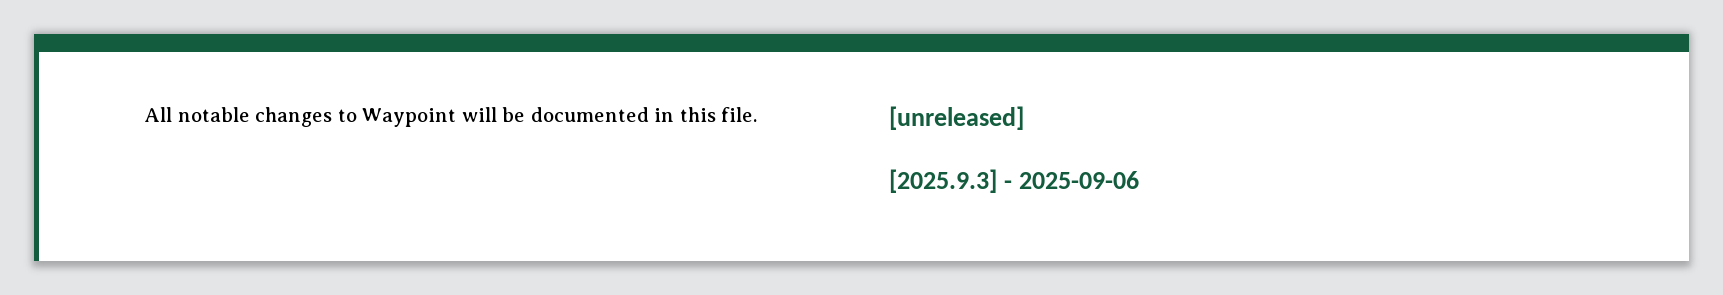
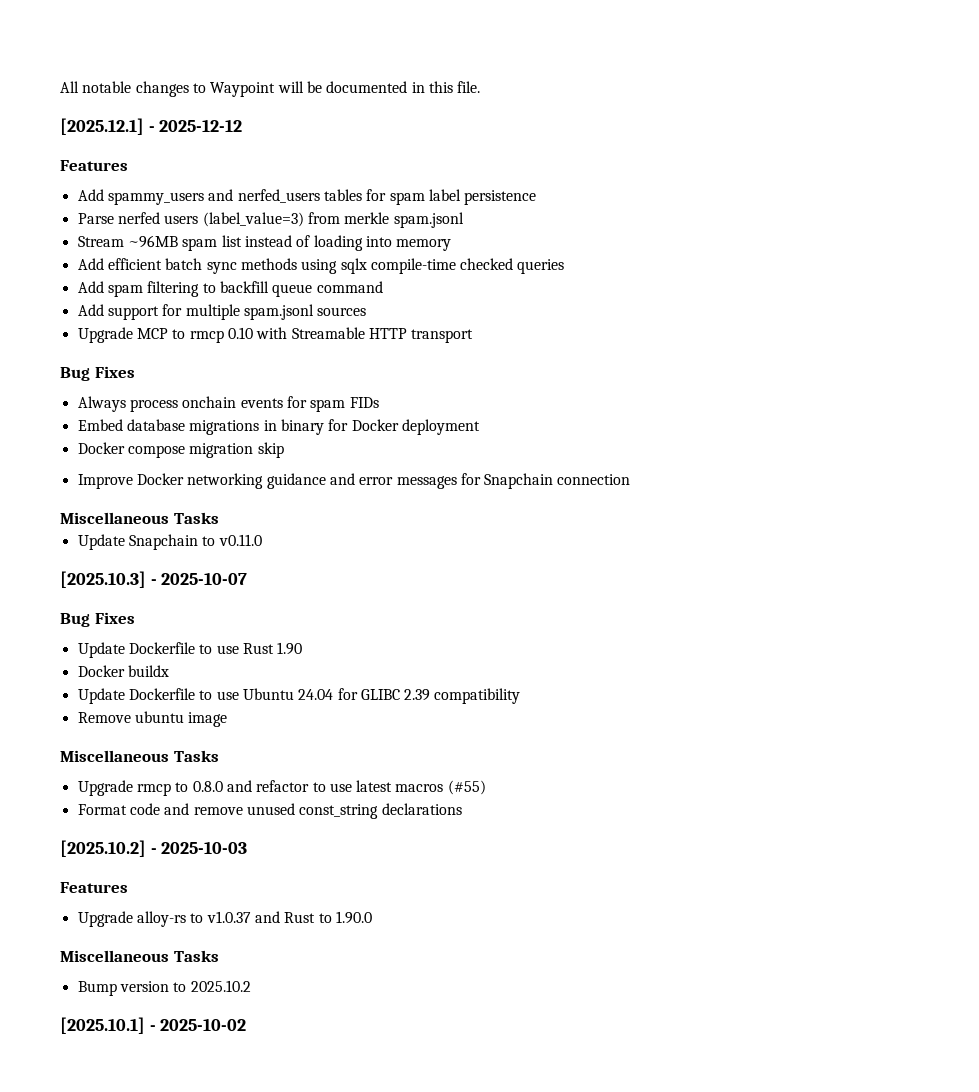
- [unreleased]
- [2025.9.3] - 2025-09-06
+ [2025.12.1] - 2025-12-12
+ Features
+ Add spammy_users and nerfed_users tables for spam label persistence
+ Parse nerfed users (label_value=3) from merkle spam.jsonl
+ Stream ~96MB spam list instead of loading into memory
+ Add efficient batch sync methods using sqlx compile-time checked queries
+ Add spam filtering to backfill queue command
+ Add support for multiple spam.jsonl sources
+ Upgrade MCP to rmcp 0.10 with Streamable HTTP transport
+ Bug Fixes
+ Always process onchain events for spam FIDs
+ Embed database migrations in binary for Docker deployment
+ Docker compose migration skip
+ Improve Docker networking guidance and error messages for Snapchain connection
+ Miscellaneous Tasks
+ Update Snapchain to v0.11.0
+ [2025.10.3] - 2025-10-07
+ Bug Fixes
+ Update Dockerfile to use Rust 1.90
+ Docker buildx
+ Update Dockerfile to use Ubuntu 24.04 for GLIBC 2.39 compatibility
+ Remove ubuntu image
+ Miscellaneous Tasks
+ Upgrade rmcp to 0.8.0 and refactor to use latest macros (#55)
+ Format code and remove unused const_string declarations
+ [2025.10.2] - 2025-10-03
+ Features
+ Upgrade alloy-rs to v1.0.37 and Rust to 1.90.0
+ Miscellaneous Tasks
+ Bump version to 2025.10.2
+ [2025.10.1] - 2025-10-02

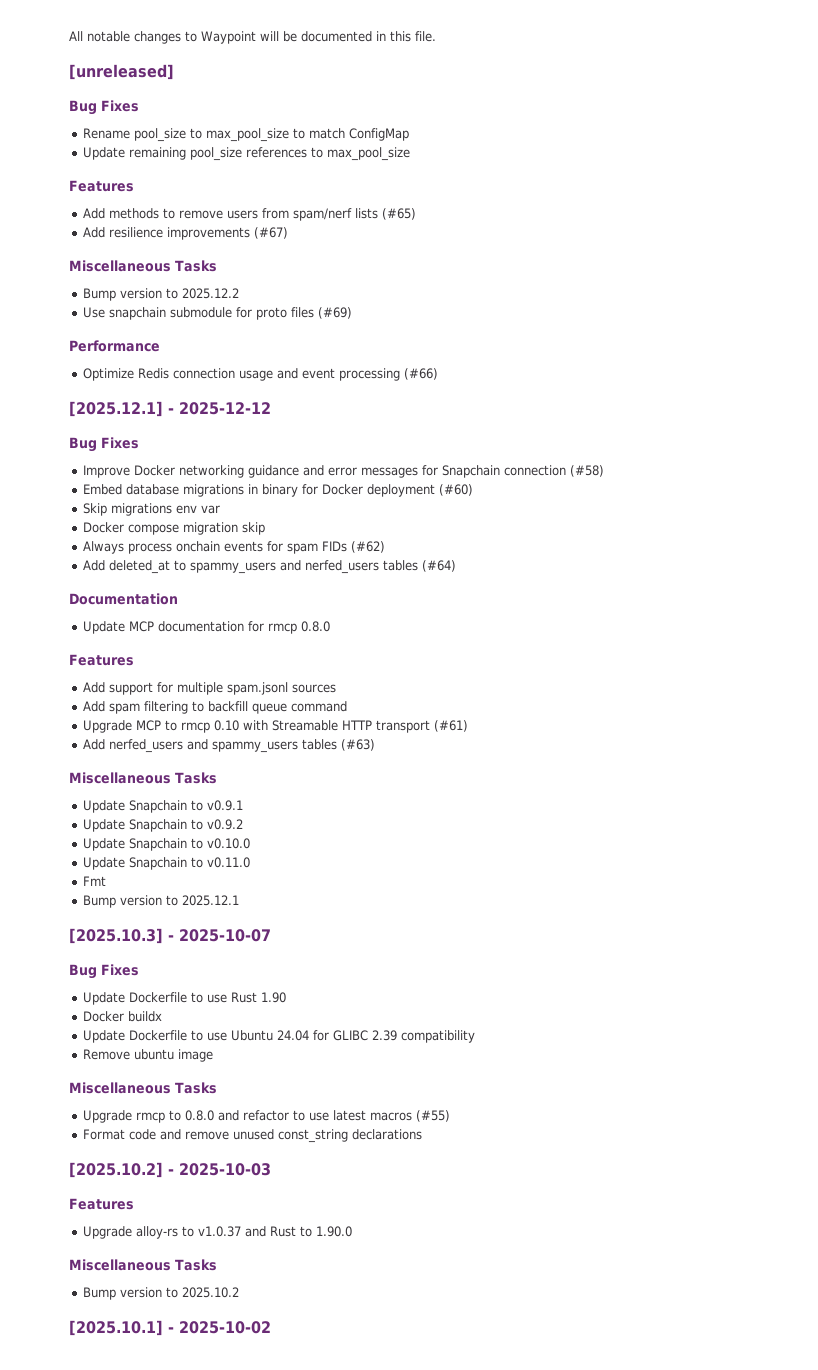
+ [unreleased]
+ Bug Fixes
+ Rename pool_size to max_pool_size to match ConfigMap
+ Update remaining pool_size references to max_pool_size
+ Features
+ Add methods to remove users from spam/nerf lists (#65)
+ Add resilience improvements (#67)
+ Miscellaneous Tasks
+ Bump version to 2025.12.2
+ Use snapchain submodule for proto files (#69)
+ Performance
+ Optimize Redis connection usage and event processing (#66)
  [2025.12.1] - 2025-12-12
- Features
- Add spammy_users and nerfed_users tables for spam label persistence
- Parse nerfed users (label_value=3) from merkle spam.jsonl
- Stream ~96MB spam list instead of loading into memory
- Add efficient batch sync methods using sqlx compile-time checked queries
- Add spam filtering to backfill queue command
- Add support for multiple spam.jsonl sources
- Upgrade MCP to rmcp 0.10 with Streamable HTTP transport
  Bug Fixes
- Always process onchain events for spam FIDs
- Embed database migrations in binary for Docker deployment
- Docker compose migration skip
- Improve Docker networking guidance and error messages for Snapchain connection
+ Improve Docker networking guidance and error messages for Snapchain connection (#58)
+ Embed database migrations in binary for Docker deployment (#60)
+ Skip migrations env var
+ Docker compose migration skip
+ Always process onchain events for spam FIDs (#62)
+ Add deleted_at to spammy_users and nerfed_users tables (#64)
+ Documentation
+ Update MCP documentation for rmcp 0.8.0
+ Features
+ Add support for multiple spam.jsonl sources
+ Add spam filtering to backfill queue command
+ Upgrade MCP to rmcp 0.10 with Streamable HTTP transport (#61)
+ Add nerfed_users and spammy_users tables (#63)
  Miscellaneous Tasks
+ Update Snapchain to v0.9.1
+ Update Snapchain to v0.9.2
+ Update Snapchain to v0.10.0
+ Fmt
+ Bump version to 2025.12.1

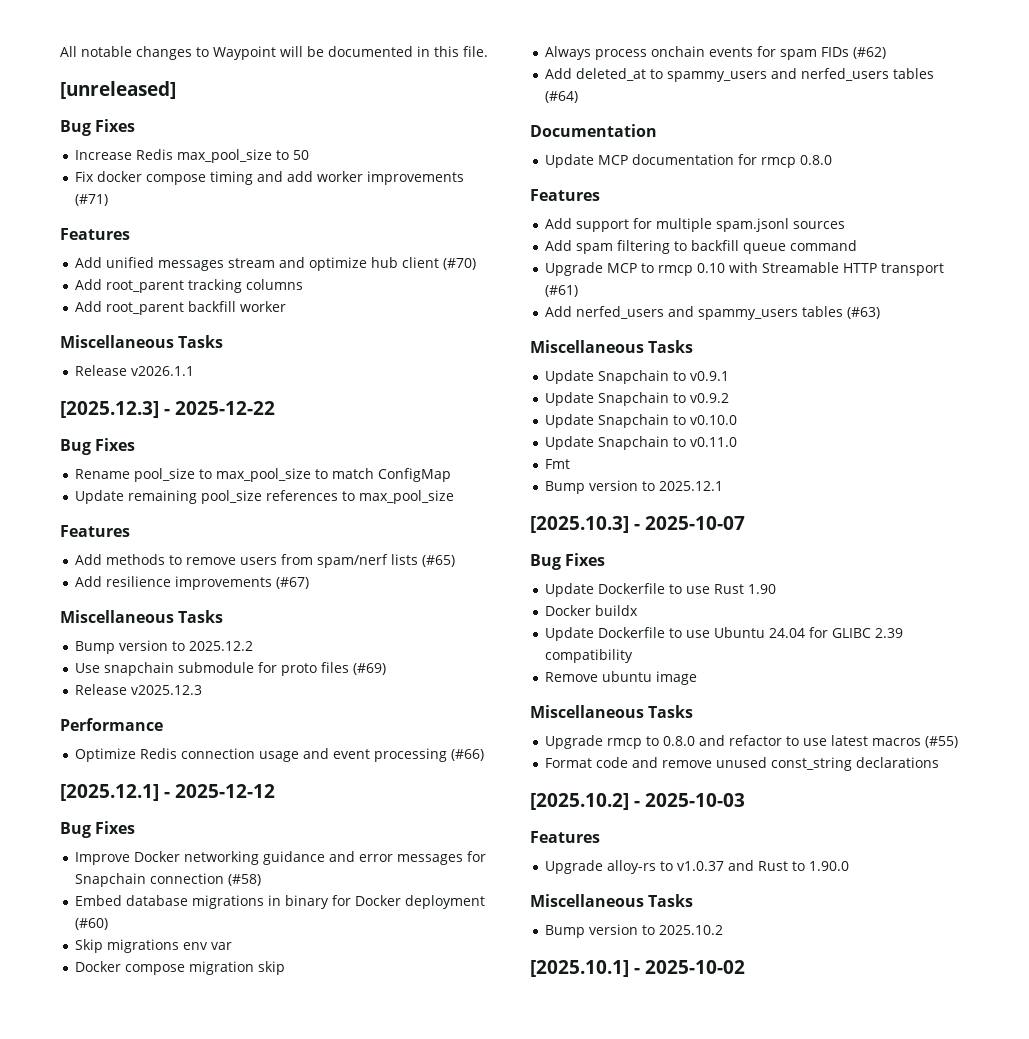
+ Increase Redis max_pool_size to 50
+ Fix docker compose timing and add worker improvements (#71)
+ Features
+ Add unified messages stream and optimize hub client (#70)
+ Add root_parent tracking columns
+ Add root_parent backfill worker
+ Miscellaneous Tasks
+ Release v2026.1.1
+ [2025.12.3] - 2025-12-22
+ Bug Fixes
+ Release v2025.12.3

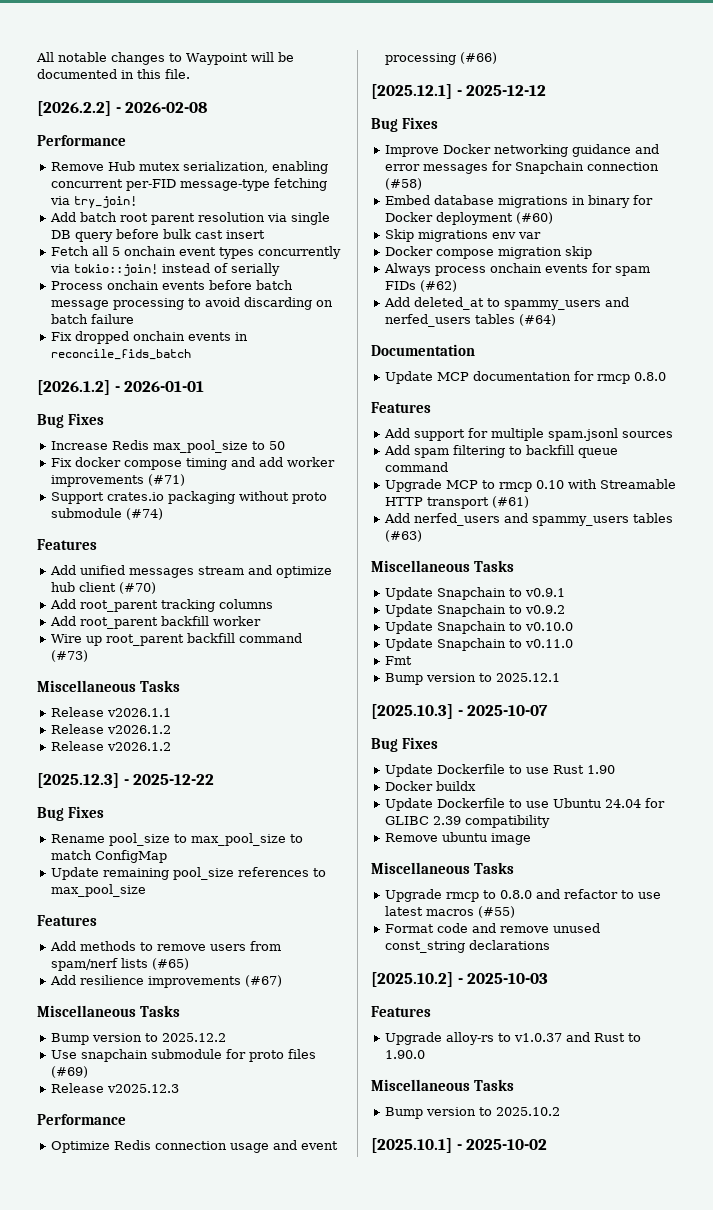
- [unreleased]
+ [2026.2.2] - 2026-02-08
+ Performance
+ Remove Hub mutex serialization, enabling concurrent per-FID message-type fetching via try_join!
+ Add batch root parent resolution via single DB query before bulk cast insert
+ Fetch all 5 onchain event types concurrently via tokio::join! instead of serially
+ Process onchain events before batch message processing to avoid discarding on batch failure
+ Fix dropped onchain events in reconcile_fids_batch
+ [2026.1.2] - 2026-01-01
+ Support crates.io packaging without proto submodule (#74)
+ Wire up root_parent backfill command (#73)
  Release v2026.1.1
+ Release v2026.1.2
+ Release v2026.1.2

